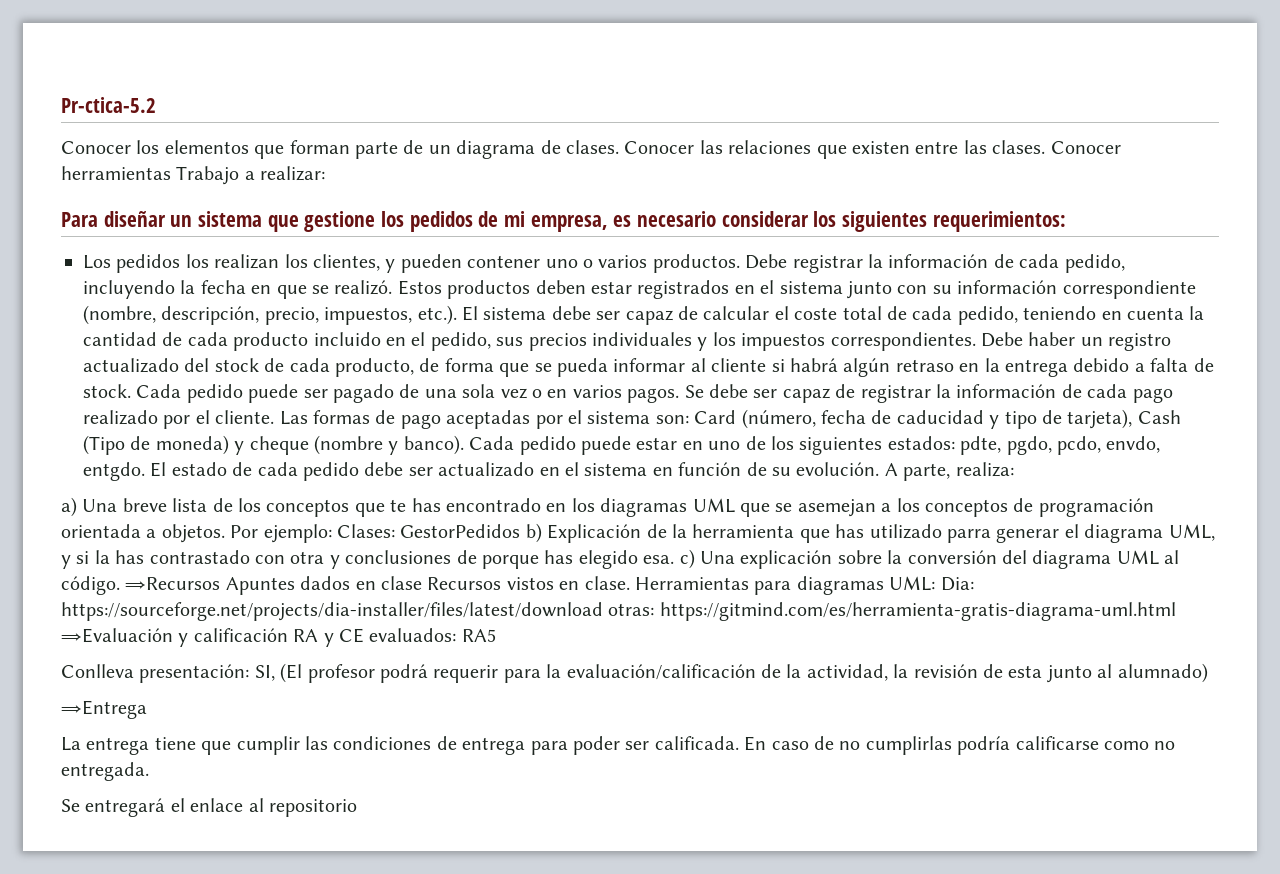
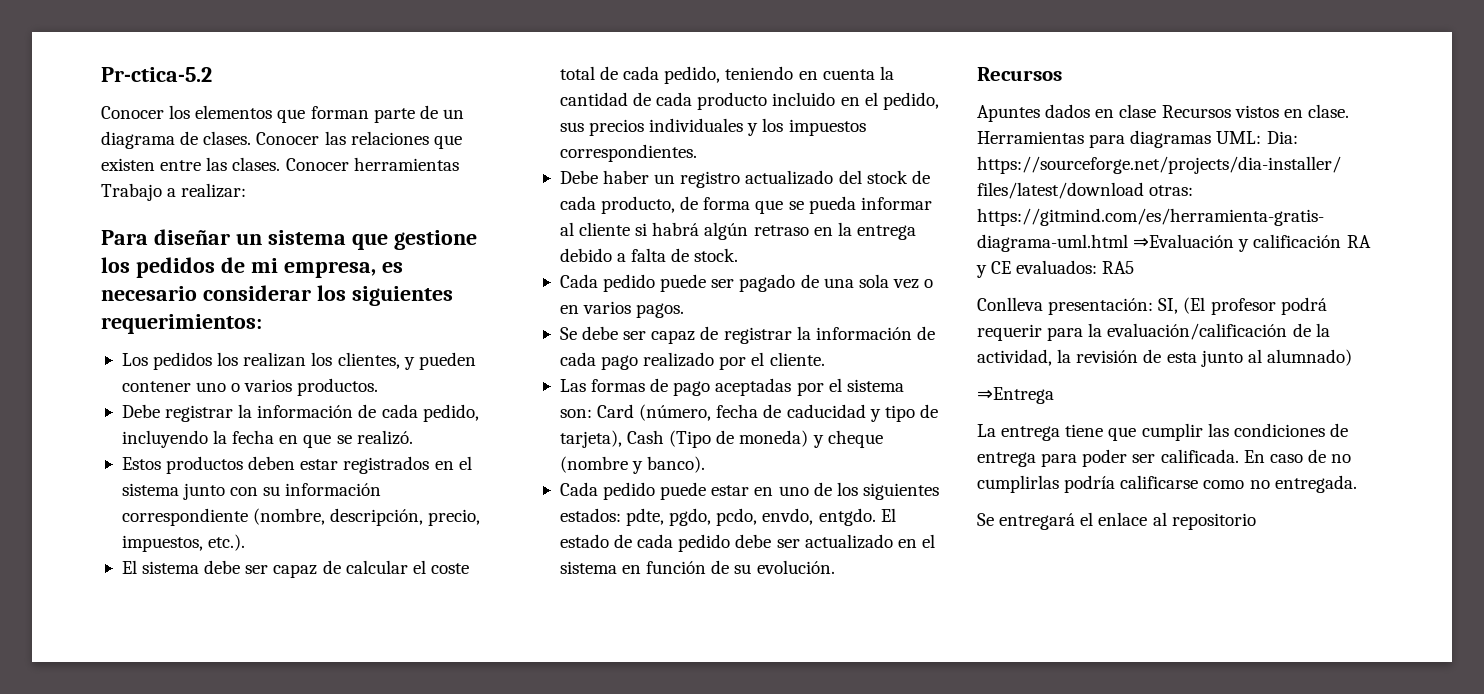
- Los pedidos los realizan los clientes, y pueden contener uno o varios productos. Debe registrar la información de cada pedido, incluyendo la fecha en que se realizó. Estos productos deben estar registrados en el sistema junto con su información correspondiente (nombre, descripción, precio, impuestos, etc.). El sistema debe ser capaz de calcular el coste total de cada pedido, teniendo en cuenta la cantidad de cada producto incluido en el pedido, sus precios individuales y los impuestos correspondientes. Debe haber un registro actualizado del stock de cada producto, de forma que se pueda informar al cliente si habrá algún retraso en la entrega debido a falta de stock. Cada pedido puede ser pagado de una sola vez o en varios pagos. Se debe ser capaz de registrar la información de cada pago realizado por el cliente. Las formas de pago aceptadas por el sistema son:
+ Los pedidos los realizan los clientes, y pueden contener uno o varios productos.
+ Debe registrar la información de cada pedido, incluyendo la fecha en que se realizó.
+ Estos productos deben estar registrados en el sistema junto con su información correspondiente (nombre, descripción, precio, impuestos, etc.).
+ El sistema debe ser capaz de calcular el coste total de cada pedido, teniendo en cuenta la cantidad de cada producto incluido en el pedido, sus precios individuales y los impuestos correspondientes.
+ Debe haber un registro actualizado del stock de cada producto, de forma que se pueda informar al cliente si habrá algún retraso en la entrega debido a falta de stock.
+ Cada pedido puede ser pagado de una sola vez o en varios pagos.
+ Se debe ser capaz de registrar la información de cada pago realizado por el cliente.
+ Las formas de pago aceptadas por el sistema son:
- Card (número, fecha de caducidad y tipo de tarjeta), Cash (Tipo de moneda) y cheque (nombre y banco). Cada pedido puede estar en uno de los siguientes estados:
+ Card (número, fecha de caducidad y tipo de tarjeta), Cash (Tipo de moneda) y cheque (nombre y banco).
+ Cada pedido puede estar en uno de los siguientes estados:
- El estado de cada pedido debe ser actualizado en el sistema en función de su evolución. A parte, realiza:
- a) Una breve lista de los conceptos que te has encontrado en los diagramas UML que se asemejan a los conceptos de programación orientada a objetos. Por ejemplo: Clases: GestorPedidos b) Explicación de la herramienta que has utilizado parra generar el diagrama UML, y si la has contrastado con otra y conclusiones de porque has elegido esa. c) Una explicación sobre la conversión del diagrama UML al código. ⇒Recursos Apuntes dados en clase Recursos vistos en clase.
+ El estado de cada pedido debe ser actualizado en el sistema en función de su evolución.
+ Recursos
+ Apuntes dados en clase Recursos vistos en clase.

